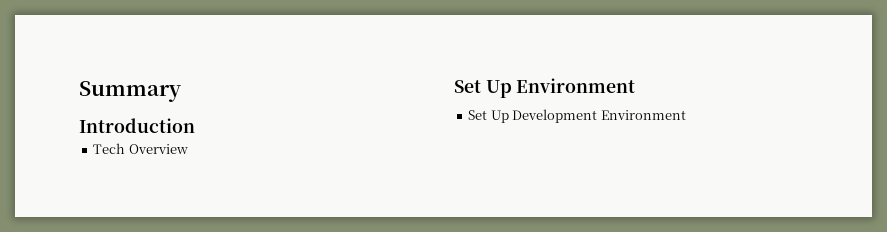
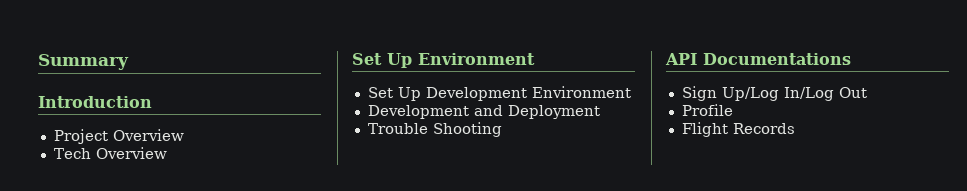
+ Project Overview
+ Development and Deployment
+ Trouble Shooting
+ API Documentations
+ Sign Up/Log In/Log Out
+ Profile
+ Flight Records

